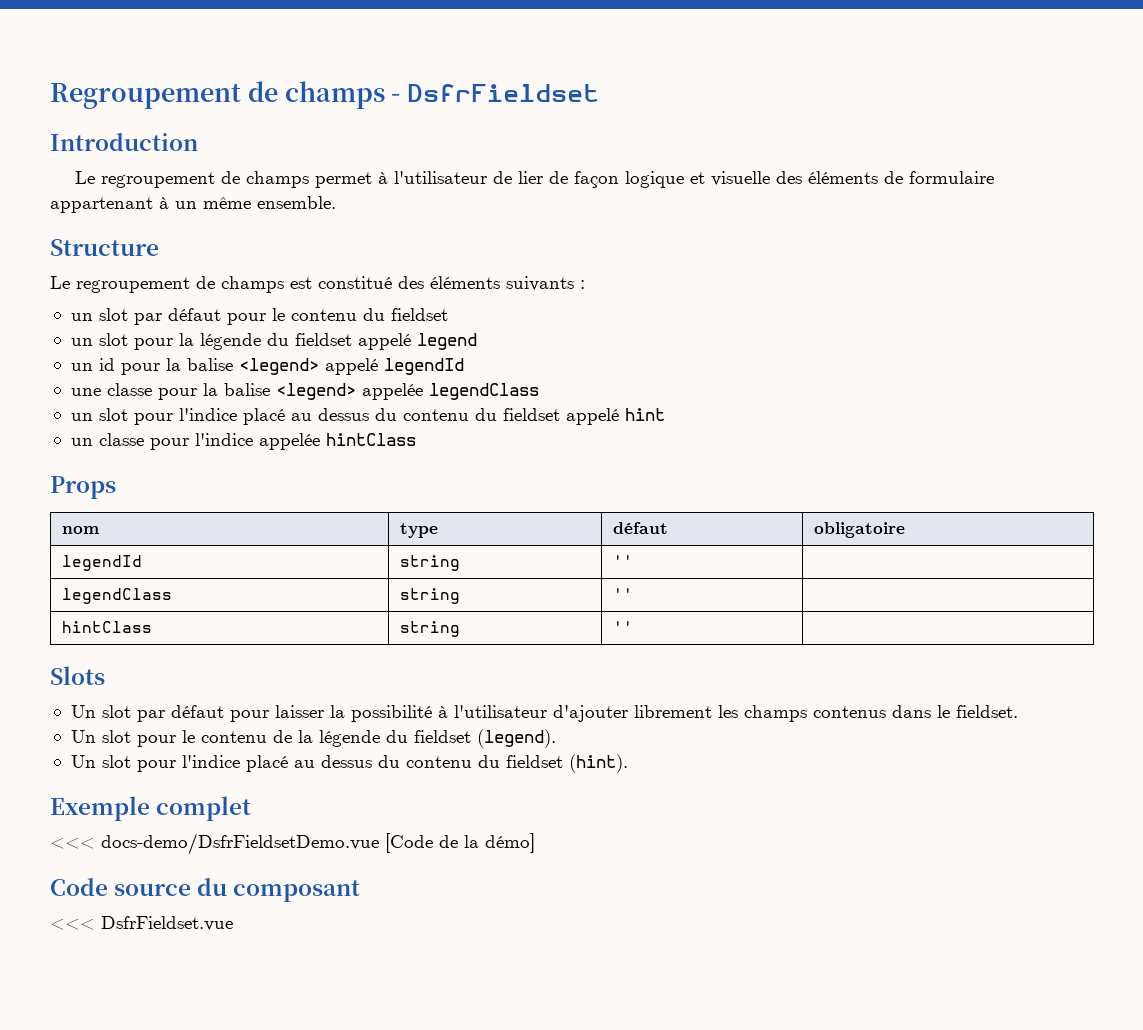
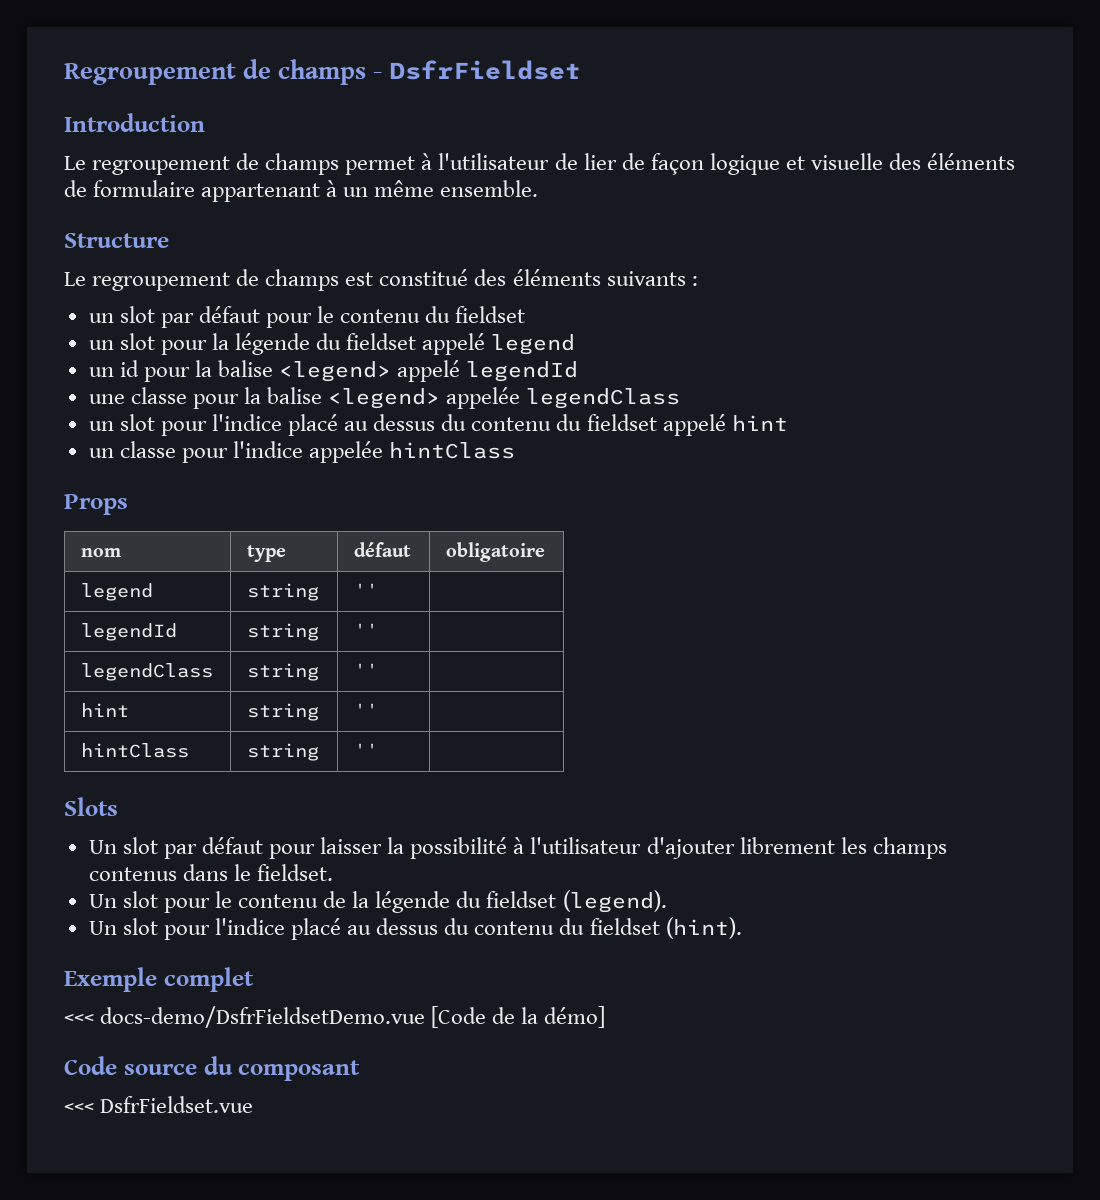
+ legend | string | '' |
+ hint | string | '' |

